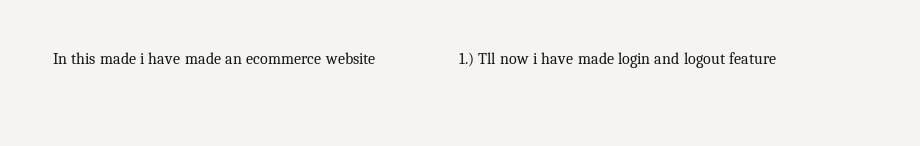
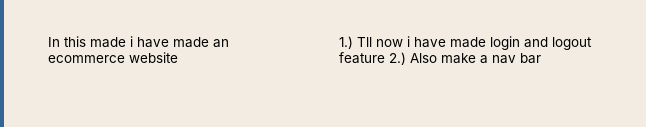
- 1.) Tll now i have made login and logout feature
+ 1.) Tll now i have made login and logout feature 2.) Also make a nav bar

